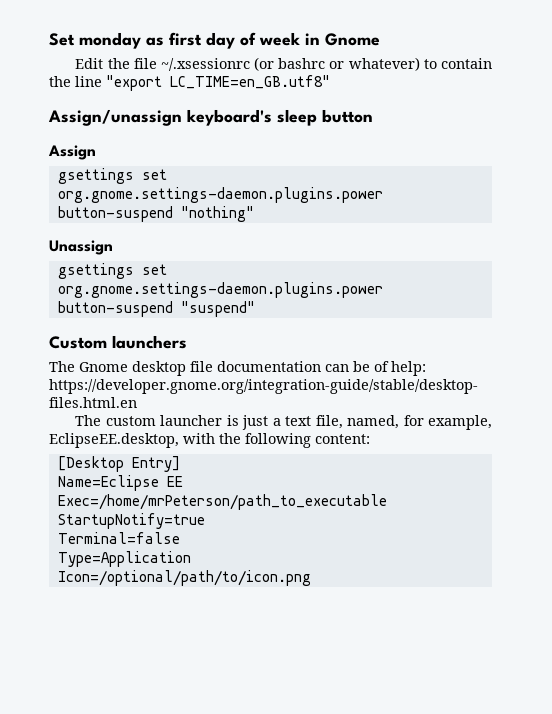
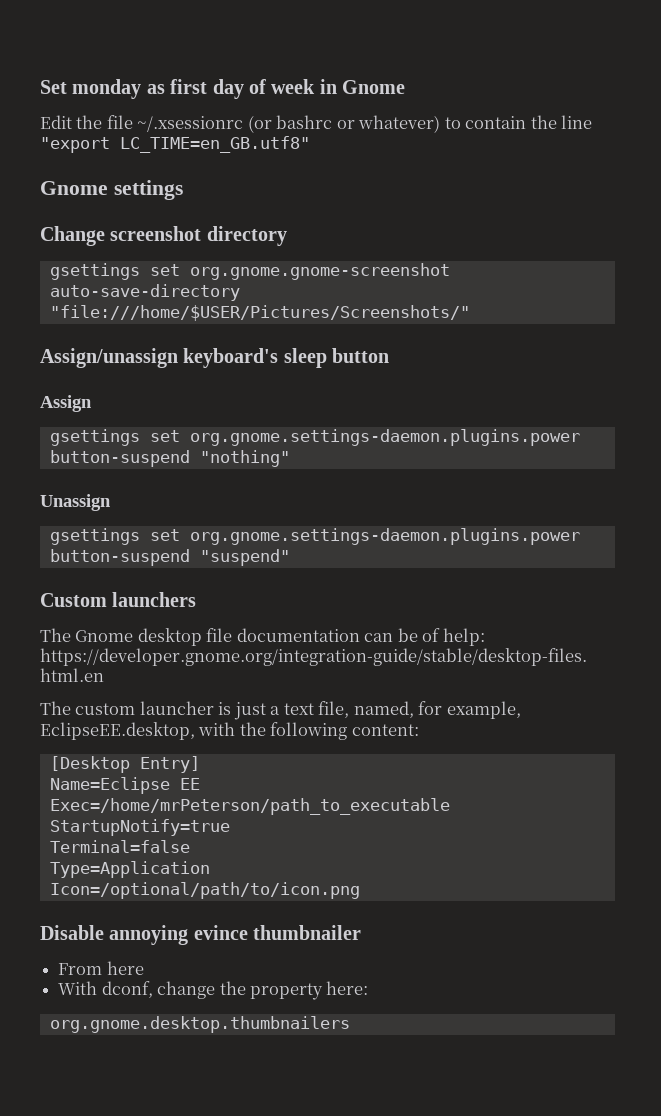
+ Gnome settings
+ Change screenshot directory
+ gsettings set org.gnome.gnome-screenshot auto-save-directory "file:///home/$USER/Pictures/Screenshots/"
+ Disable annoying evince thumbnailer
+ From here
+ With dconf, change the property here:
+ org.gnome.desktop.thumbnailers

